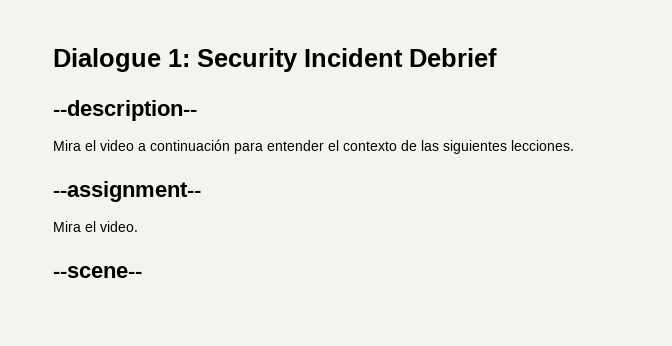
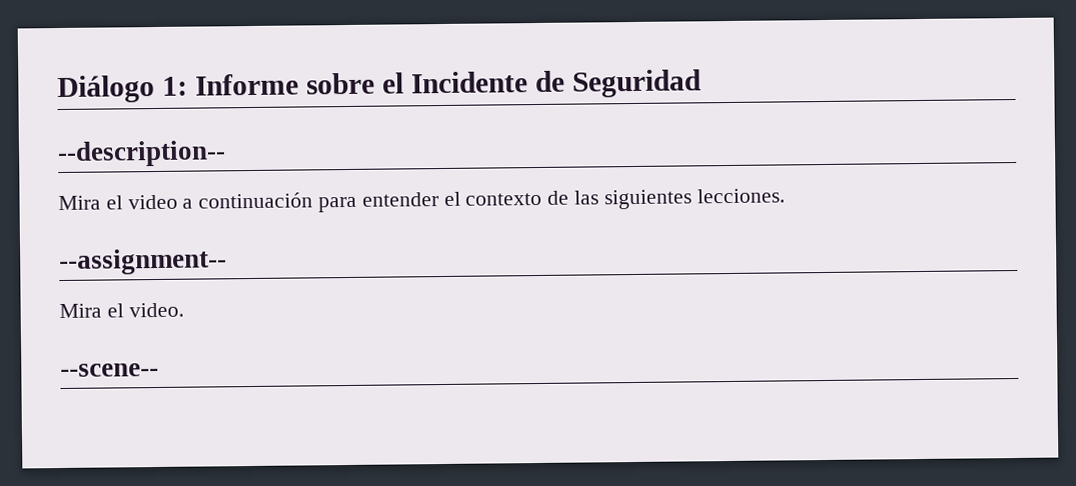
- Dialogue 1: Security Incident Debrief
+ Diálogo 1: Informe sobre el Incidente de Seguridad

